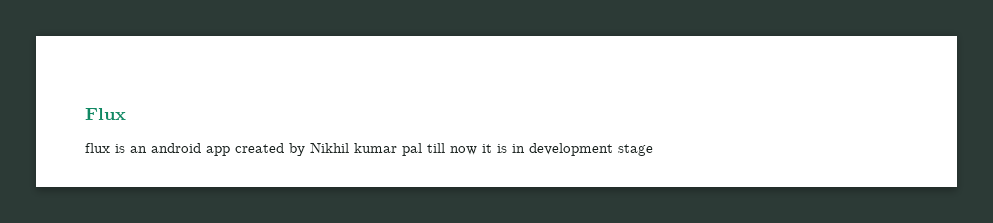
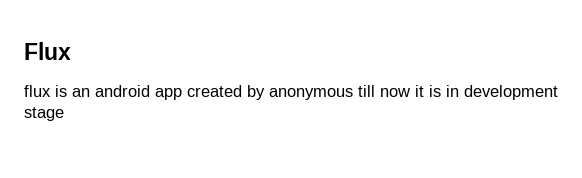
- flux is an android app created by Nikhil kumar pal till now it is in development stage
+ flux is an android app created by anonymous till now it is in development stage

